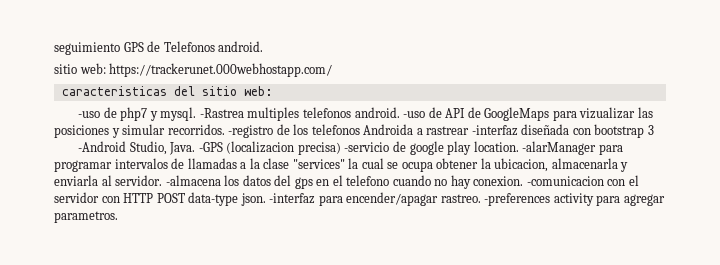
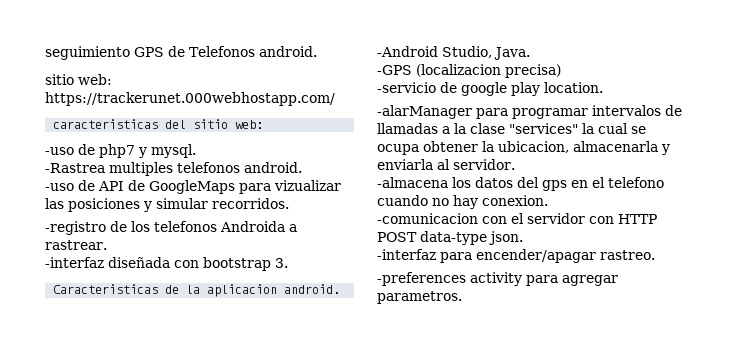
- -uso de php7 y mysql. -Rastrea multiples telefonos android. -uso de API de GoogleMaps para vizualizar las posiciones y simular recorridos. -registro de los telefonos Androida a rastrear -interfaz diseñada con bootstrap 3
+ -uso de php7 y mysql.
+ -Rastrea multiples telefonos android.
+ -uso de API de GoogleMaps para vizualizar las posiciones y simular recorridos.
+ -registro de los telefonos Androida a rastrear.
+ -interfaz diseñada con bootstrap 3.
+ Caracteristicas de la aplicacion android.
- -Android Studio, Java. -GPS (localizacion precisa) -servicio de google play location. -alarManager para programar intervalos de llamadas a la clase "services" la cual se ocupa obtener la ubicacion, almacenarla y enviarla al servidor. -almacena los datos del gps en el telefono cuando no hay conexion. -comunicacion con el servidor con HTTP POST data-type json. -interfaz para encender/apagar rastreo. -preferences activity para agregar parametros.
+ -Android Studio, Java.
+ -GPS (localizacion precisa)
+ -servicio de google play location.
+ -alarManager para programar intervalos de llamadas a la clase "services" la cual se ocupa obtener la ubicacion, almacenarla y enviarla al servidor.
+ -almacena los datos del gps en el telefono cuando no hay conexion.
+ -comunicacion con el servidor con HTTP POST data-type json.
+ -interfaz para encender/apagar rastreo.
+ -preferences activity para agregar parametros.

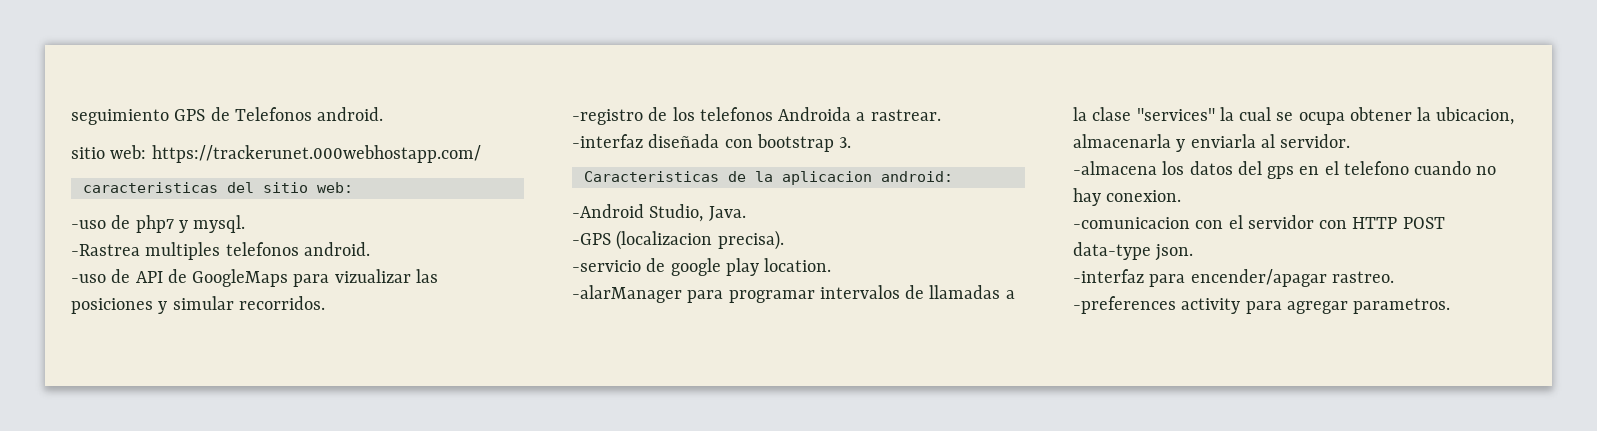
- Caracteristicas de la aplicacion android.
+ Caracteristicas de la aplicacion android:
- -GPS (localizacion precisa)
+ -GPS (localizacion precisa).

